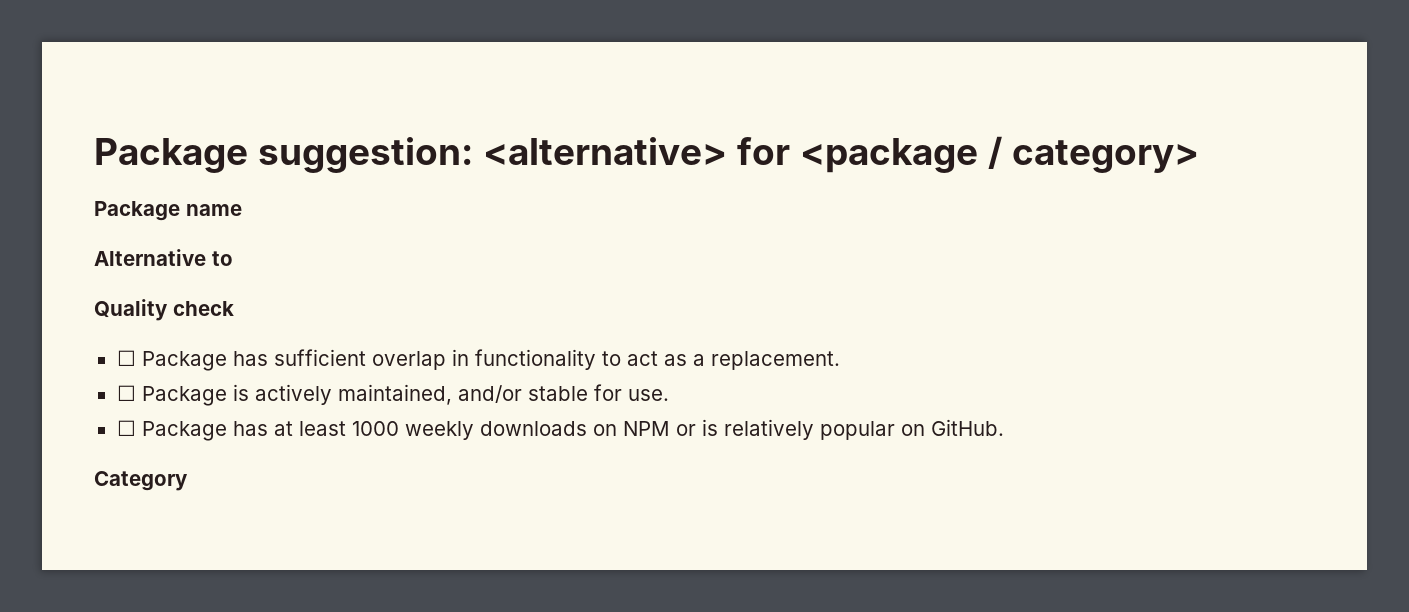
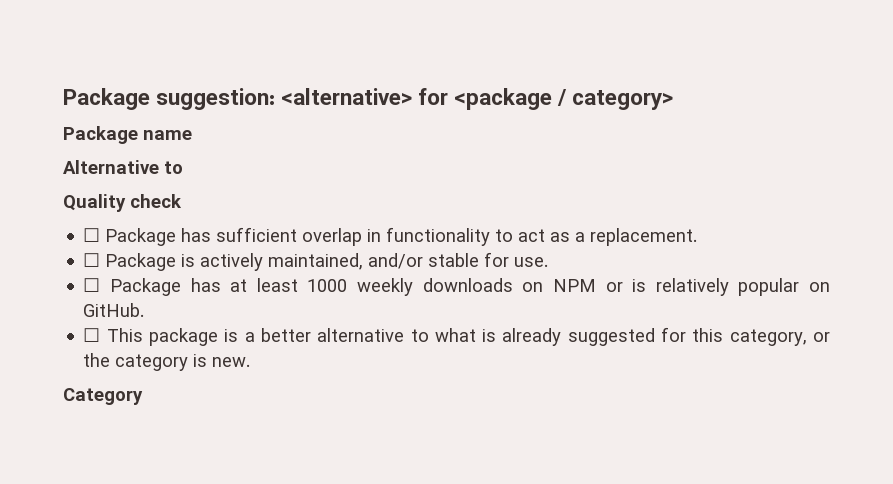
+ ☐ This package is a better alternative to what is already suggested for this category, or the category is new.

